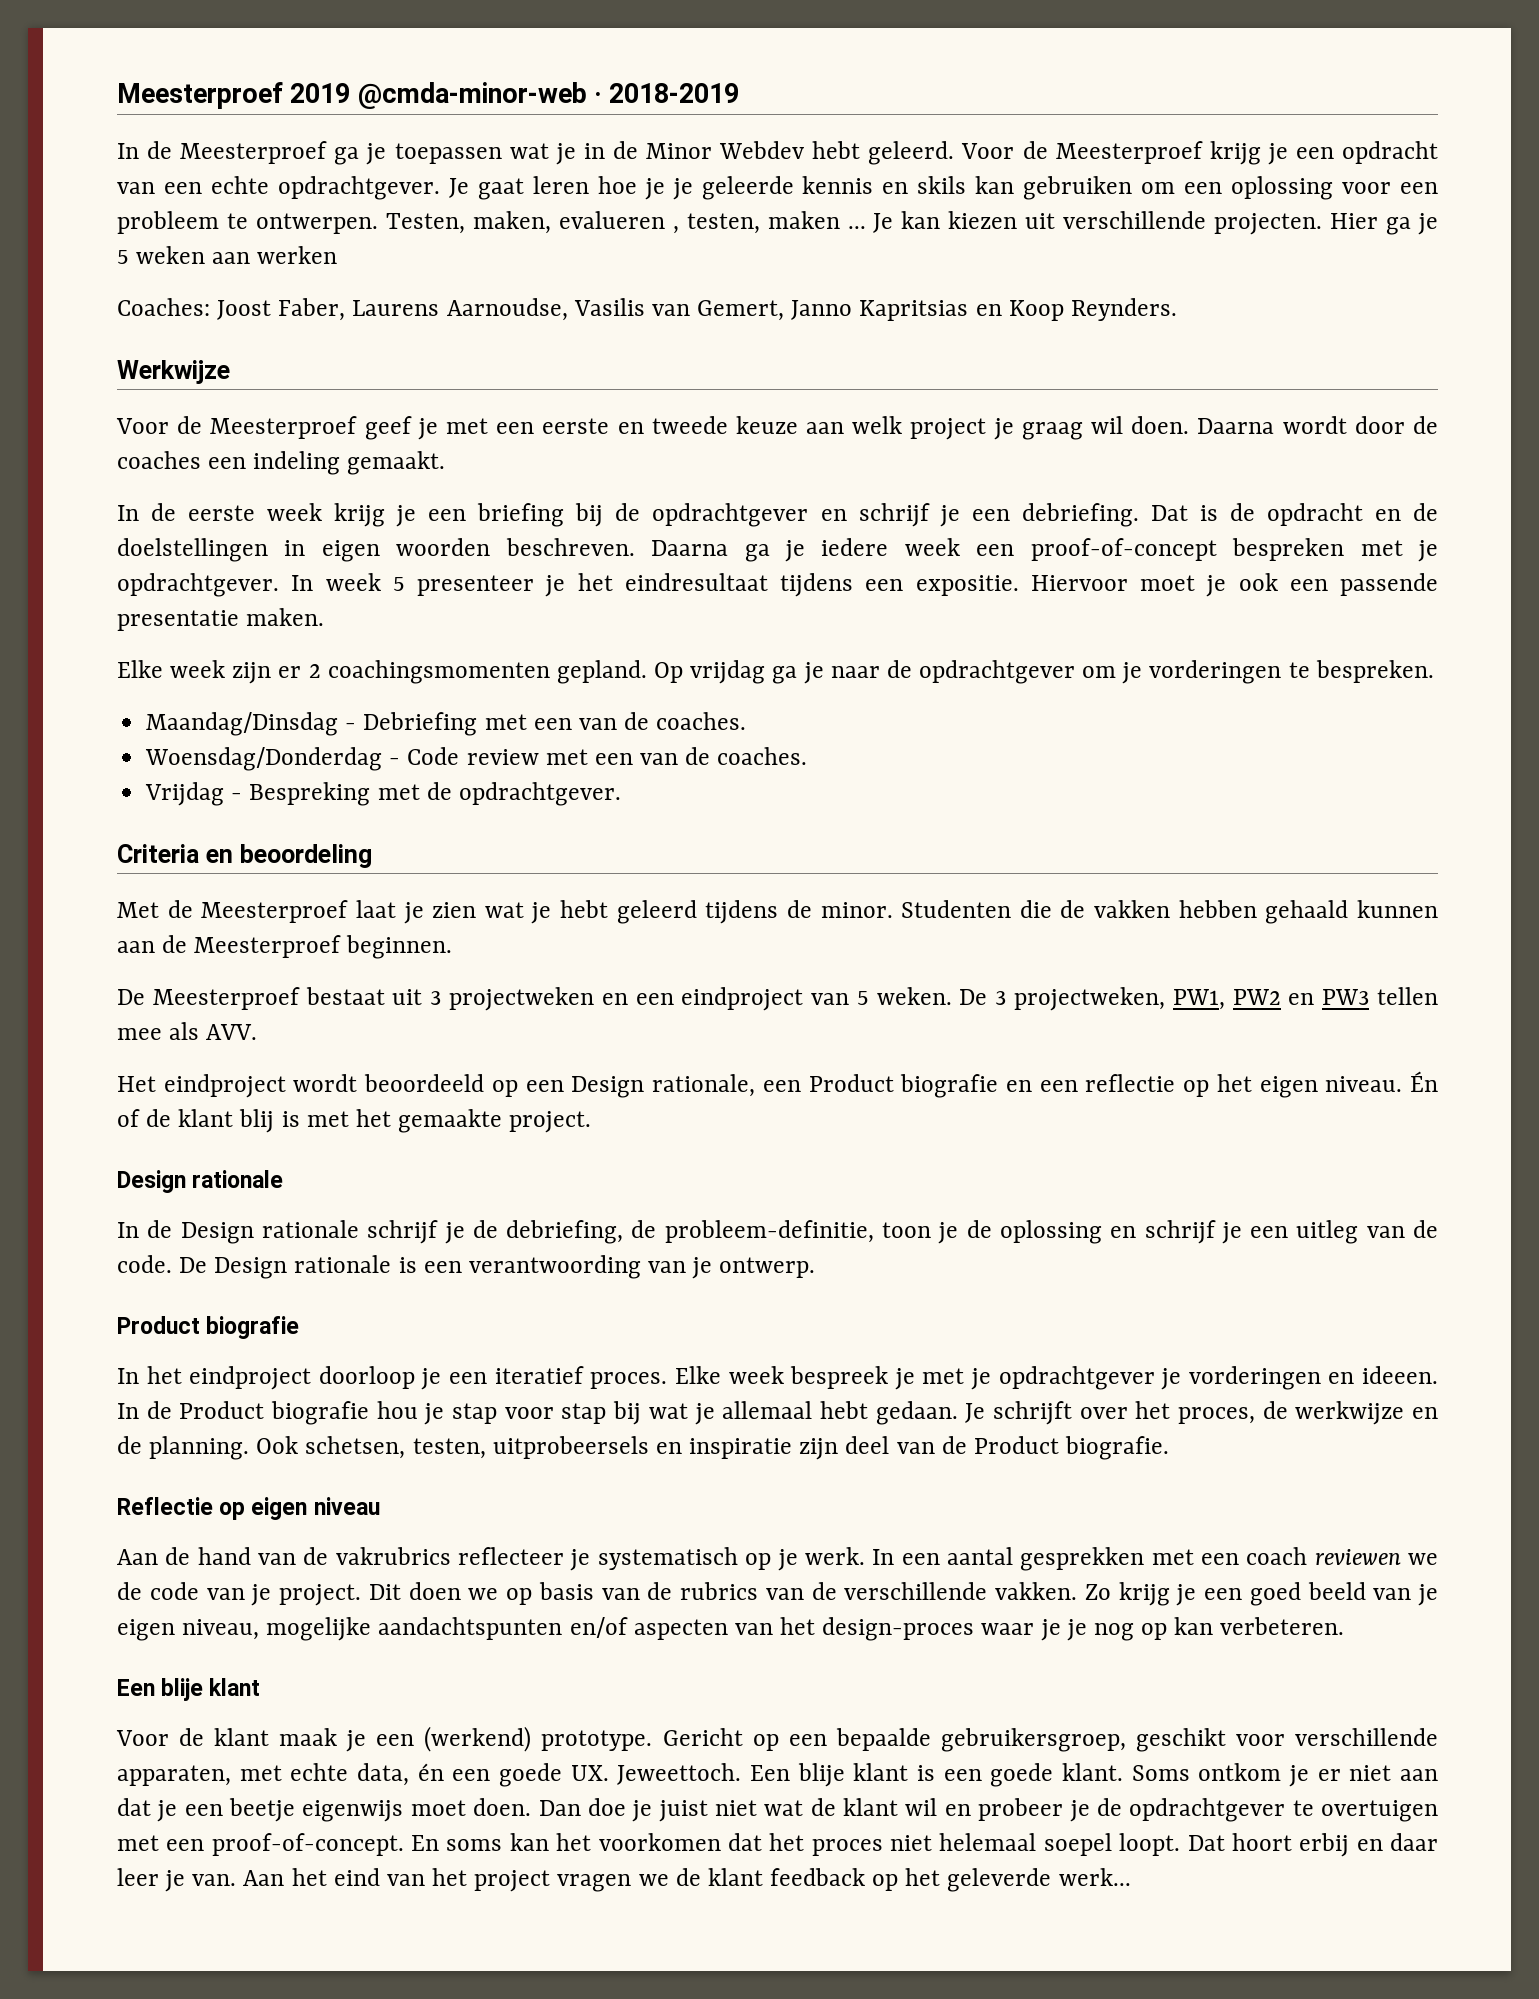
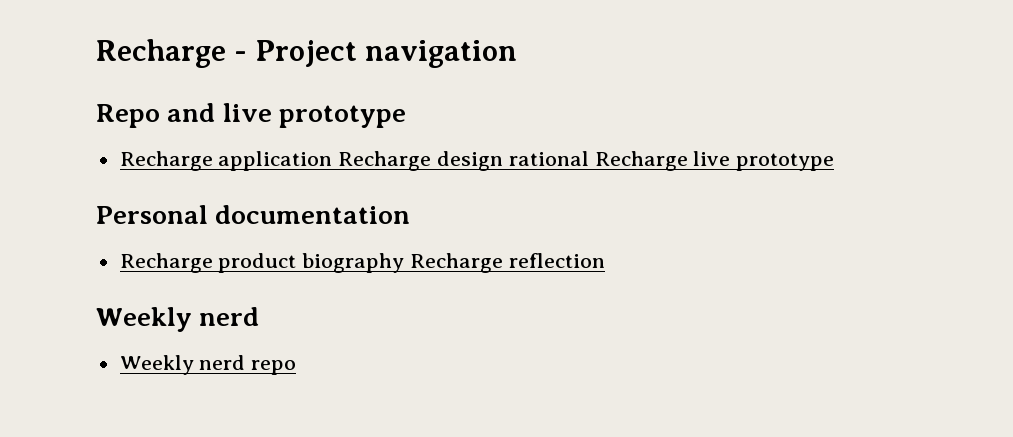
- Meesterproef 2019 @cmda-minor-web · 2018-2019
- In de Meesterproef ga je toepassen wat je in de Minor Webdev hebt geleerd. Voor de Meesterproef krijg je een opdracht van een echte opdrachtgever. Je gaat leren hoe je je geleerde kennis en skils kan gebruiken om een oplossing voor een probleem te ontwerpen. Testen, maken, evalueren , testen, maken ... Je kan kiezen uit verschillende projecten. Hier ga je 5 weken aan werken
- Coaches: Joost Faber, Laurens Aarnoudse, Vasilis van Gemert, Janno Kapritsias en Koop Reynders.
- Werkwijze
- Voor de Meesterproef geef je met een eerste en tweede keuze aan welk project je graag wil doen. Daarna wordt door de coaches een indeling gemaakt.
- In de eerste week krijg je een briefing bij de opdrachtgever en schrijf je een debriefing. Dat is de opdracht en de doelstellingen in eigen woorden beschreven. Daarna ga je iedere week een proof-of-concept bespreken met je opdrachtgever. In week 5 presenteer je het eindresultaat tijdens een expositie. Hiervoor moet je ook een passende presentatie maken.
- Elke week zijn er 2 coachingsmomenten gepland. Op vrijdag ga je naar de opdrachtgever om je vorderingen te bespreken.
- Maandag/Dinsdag - Debriefing met een van de coaches.
- Woensdag/Donderdag - Code review met een van de coaches.
- Vrijdag - Bespreking met de opdrachtgever.
- Criteria en beoordeling
- Met de Meesterproef laat je zien wat je hebt geleerd tijdens de minor. Studenten die de vakken hebben gehaald kunnen aan de Meesterproef beginnen.
- De Meesterproef bestaat uit 3 projectweken en een eindproject van 5 weken. De 3 projectweken, PW1, PW2 en PW3 tellen mee als AVV.
- Het eindproject wordt beoordeeld op een Design rationale, een Product biografie en een reflectie op het eigen niveau. Én of de klant blij is met het gemaakte project.
- Design rationale
- In de Design rationale schrijf je de debriefing, de probleem-definitie, toon je de oplossing en schrijf je een uitleg van de code. De Design rationale is een verantwoording van je ontwerp.
- Product biografie
- In het eindproject doorloop je een iteratief proces. Elke week bespreek je met je opdrachtgever je vorderingen en ideeen. In de Product biografie hou je stap voor stap bij wat je allemaal hebt gedaan. Je schrijft over het proces, de werkwijze en de planning. Ook schetsen, testen, uitprobeersels en inspiratie zijn deel van de Product biografie.
- Reflectie op eigen niveau
- Aan de hand van de vakrubrics reflecteer je systematisch op je werk. In een aantal gesprekken met een coach reviewen we de code van je project. Dit doen we op basis van de rubrics van de verschillende vakken. Zo krijg je een goed beeld van je eigen niveau, mogelijke aandachtspunten en/of aspecten van het design-proces waar je je nog op kan verbeteren.
- Een blije klant
- Voor de klant maak je een (werkend) prototype. Gericht op een bepaalde gebruikersgroep, geschikt voor verschillende apparaten, met echte data, én een goede UX. Jeweettoch. Een blije klant is een goede klant. Soms ontkom je er niet aan dat je een beetje eigenwijs moet doen. Dan doe je juist niet wat de klant wil en probeer je de opdrachtgever te overtuigen met een proof-of-concept. En soms kan het voorkomen dat het proces niet helemaal soepel loopt. Dat hoort erbij en daar leer je van. Aan het eind van het project vragen we de klant feedback op het geleverde werk...
+ Recharge - Project navigation
+ Repo and live prototype
+ Recharge application Recharge design rational Recharge live prototype
+ Personal documentation
+ Recharge product biography Recharge reflection
+ Weekly nerd
+ Weekly nerd repo

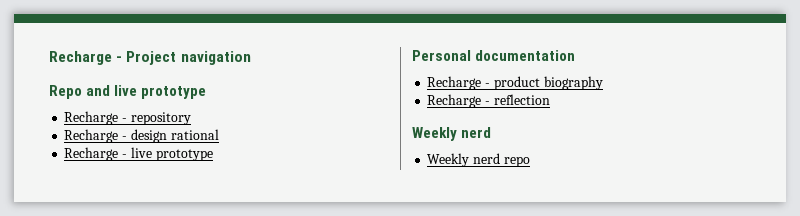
- Recharge application Recharge design rational Recharge live prototype
+ Recharge - repository
+ Recharge - design rational
+ Recharge - live prototype
- Recharge product biography Recharge reflection
+ Recharge - product biography
+ Recharge - reflection

